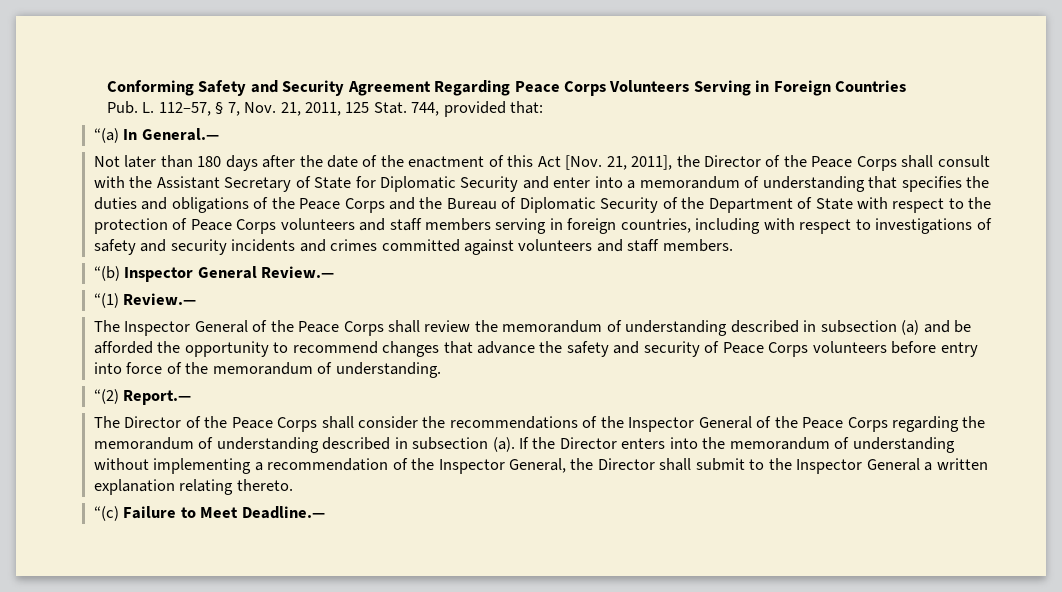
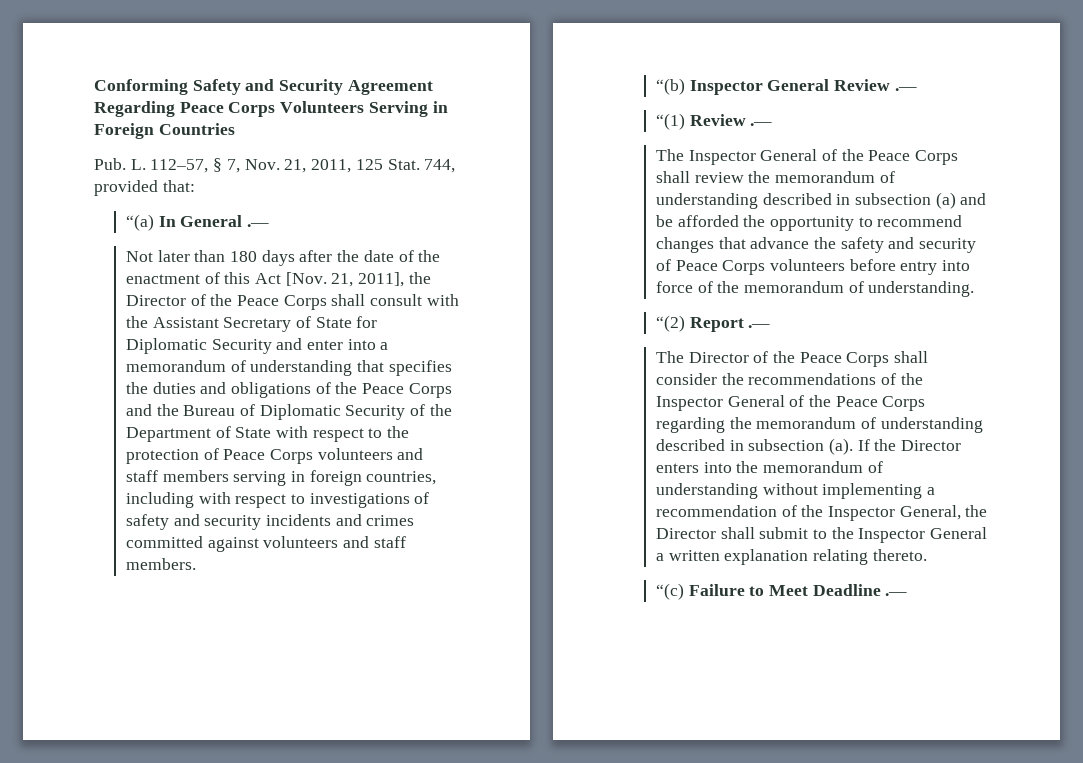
- “(a) In General.—
+ “(a) In General .—
- “(b) Inspector General Review.—
+ “(b) Inspector General Review .—
- “(1) Review.—
+ “(1) Review .—
- “(2) Report.—
+ “(2) Report .—
- “(c) Failure to Meet Deadline.—
+ “(c) Failure to Meet Deadline .—

